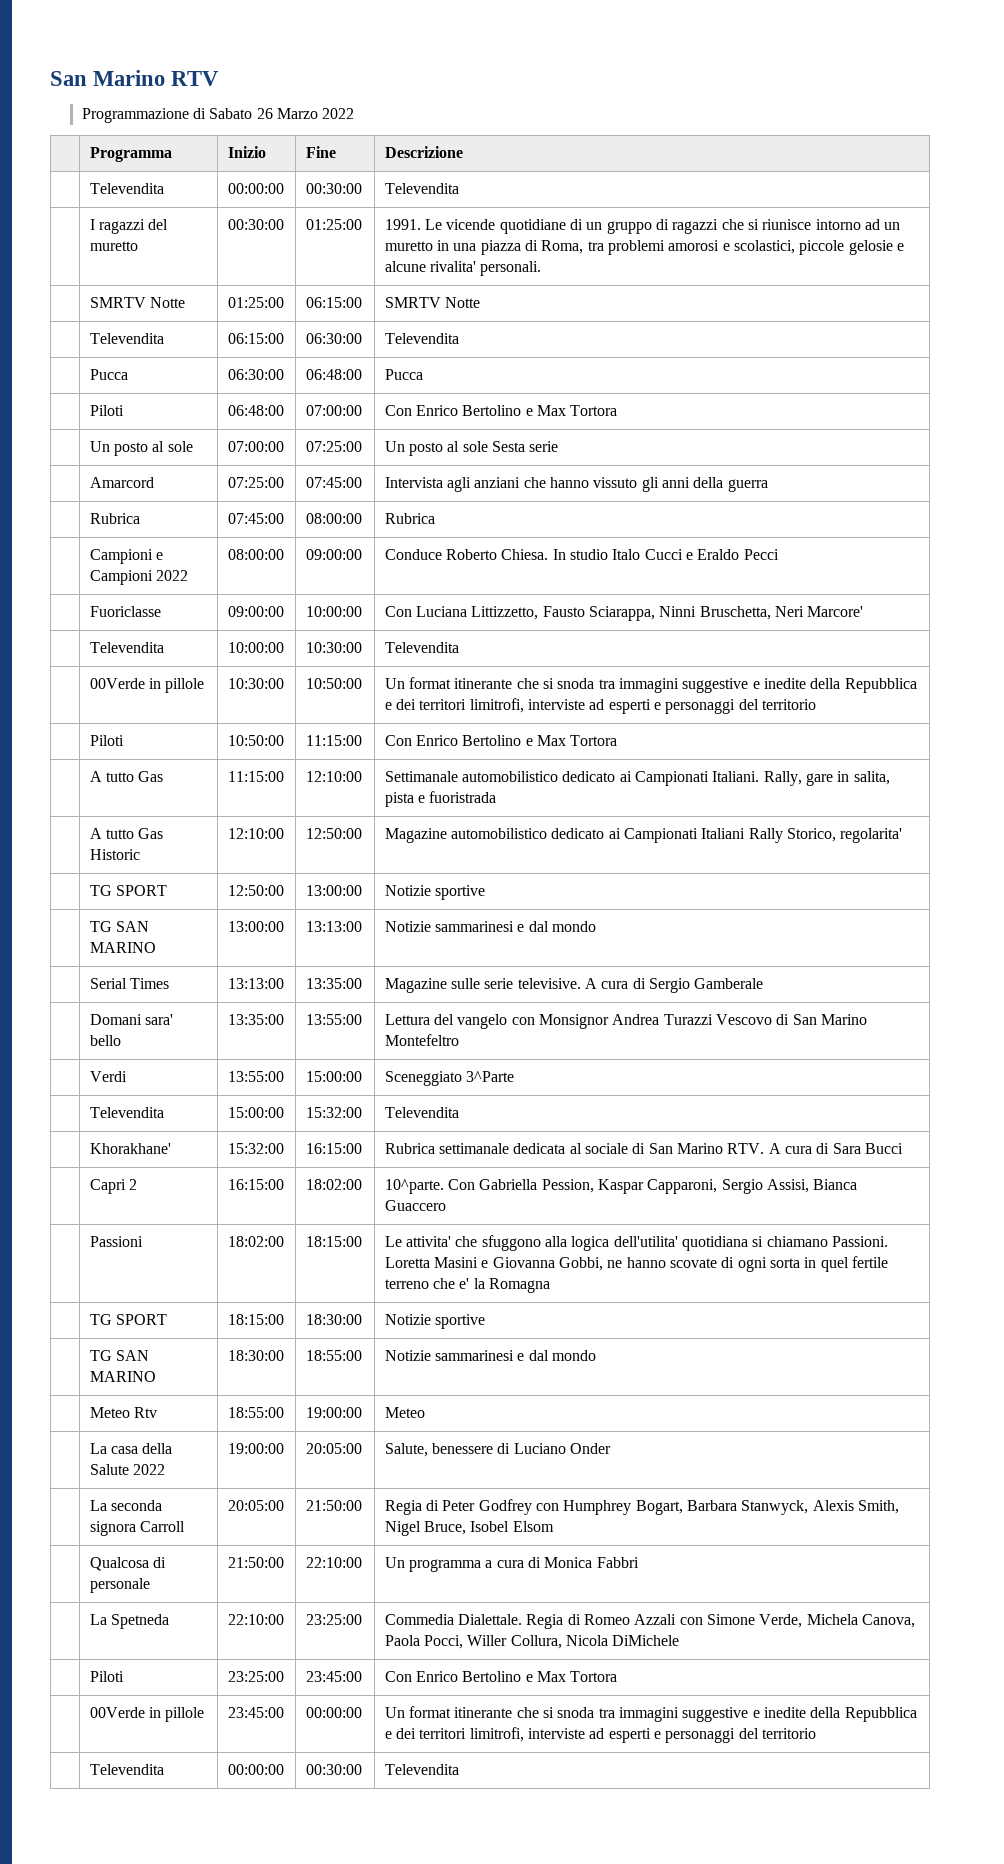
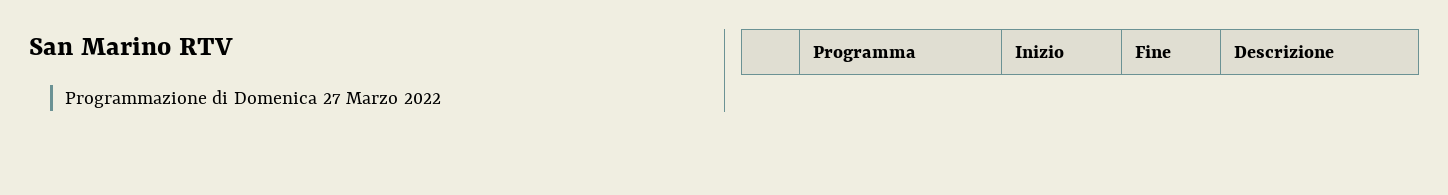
- Programmazione di Sabato 26 Marzo 2022
+ Programmazione di Domenica 27 Marzo 2022
  | Programma | Inizio | Fine | Descrizione
- | Televendita | 00:00:00 | 00:30:00 | Televendita
- | I ragazzi del muretto | 00:30:00 | 01:25:00 | 1991. Le vicende quotidiane di un gruppo di ragazzi che si riunisce intorno ad un muretto in una piazza di Roma, tra problemi amorosi e scolastici, piccole gelosie e alcune rivalita' personali.
- | SMRTV Notte | 01:25:00 | 06:15:00 | SMRTV Notte
- | Televendita | 06:15:00 | 06:30:00 | Televendita
- | Pucca | 06:30:00 | 06:48:00 | Pucca
- | Piloti | 06:48:00 | 07:00:00 | Con Enrico Bertolino e Max Tortora
- | Un posto al sole | 07:00:00 | 07:25:00 | Un posto al sole Sesta serie
- | Amarcord | 07:25:00 | 07:45:00 | Intervista agli anziani che hanno vissuto gli anni della guerra
- | Rubrica | 07:45:00 | 08:00:00 | Rubrica
- | Campioni e Campioni 2022 | 08:00:00 | 09:00:00 | Conduce Roberto Chiesa. In studio Italo Cucci e Eraldo Pecci
- | Fuoriclasse | 09:00:00 | 10:00:00 | Con Luciana Littizzetto, Fausto Sciarappa, Ninni Bruschetta, Neri Marcore'
- | Televendita | 10:00:00 | 10:30:00 | Televendita
- | 00Verde in pillole | 10:30:00 | 10:50:00 | Un format itinerante che si snoda tra immagini suggestive e inedite della Repubblica e dei territori limitrofi, interviste ad esperti e personaggi del territorio
- | Piloti | 10:50:00 | 11:15:00 | Con Enrico Bertolino e Max Tortora
- | A tutto Gas | 11:15:00 | 12:10:00 | Settimanale automobilistico dedicato ai Campionati Italiani. Rally, gare in salita, pista e fuoristrada
- | A tutto Gas Historic | 12:10:00 | 12:50:00 | Magazine automobilistico dedicato ai Campionati Italiani Rally Storico, regolarita'
- | TG SPORT | 12:50:00 | 13:00:00 | Notizie sportive
- | TG SAN MARINO | 13:00:00 | 13:13:00 | Notizie sammarinesi e dal mondo
- | Serial Times | 13:13:00 | 13:35:00 | Magazine sulle serie televisive. A cura di Sergio Gamberale
- | Domani sara' bello | 13:35:00 | 13:55:00 | Lettura del vangelo con Monsignor Andrea Turazzi Vescovo di San Marino Montefeltro
- | Verdi | 13:55:00 | 15:00:00 | Sceneggiato 3^Parte
- | Televendita | 15:00:00 | 15:32:00 | Televendita
- | Khorakhane' | 15:32:00 | 16:15:00 | Rubrica settimanale dedicata al sociale di San Marino RTV. A cura di Sara Bucci
- | Capri 2 | 16:15:00 | 18:02:00 | 10^parte. Con Gabriella Pession, Kaspar Capparoni, Sergio Assisi, Bianca Guaccero
- | Passioni | 18:02:00 | 18:15:00 | Le attivita' che sfuggono alla logica dell'utilita' quotidiana si chiamano Passioni. Loretta Masini e Giovanna Gobbi, ne hanno scovate di ogni sorta in quel fertile terreno che e' la Romagna
- | TG SPORT | 18:15:00 | 18:30:00 | Notizie sportive
- | TG SAN MARINO | 18:30:00 | 18:55:00 | Notizie sammarinesi e dal mondo
- | Meteo Rtv | 18:55:00 | 19:00:00 | Meteo
- | La casa della Salute 2022 | 19:00:00 | 20:05:00 | Salute, benessere di Luciano Onder
- | La seconda signora Carroll | 20:05:00 | 21:50:00 | Regia di Peter Godfrey con Humphrey Bogart, Barbara Stanwyck, Alexis Smith, Nigel Bruce, Isobel Elsom
- | Qualcosa di personale | 21:50:00 | 22:10:00 | Un programma a cura di Monica Fabbri
- | La Spetneda | 22:10:00 | 23:25:00 | Commedia Dialettale. Regia di Romeo Azzali con Simone Verde, Michela Canova, Paola Pocci, Willer Collura, Nicola DiMichele
- | Piloti | 23:25:00 | 23:45:00 | Con Enrico Bertolino e Max Tortora
- | 00Verde in pillole | 23:45:00 | 00:00:00 | Un format itinerante che si snoda tra immagini suggestive e inedite della Repubblica e dei territori limitrofi, interviste ad esperti e personaggi del territorio
- | Televendita | 00:00:00 | 00:30:00 | Televendita

